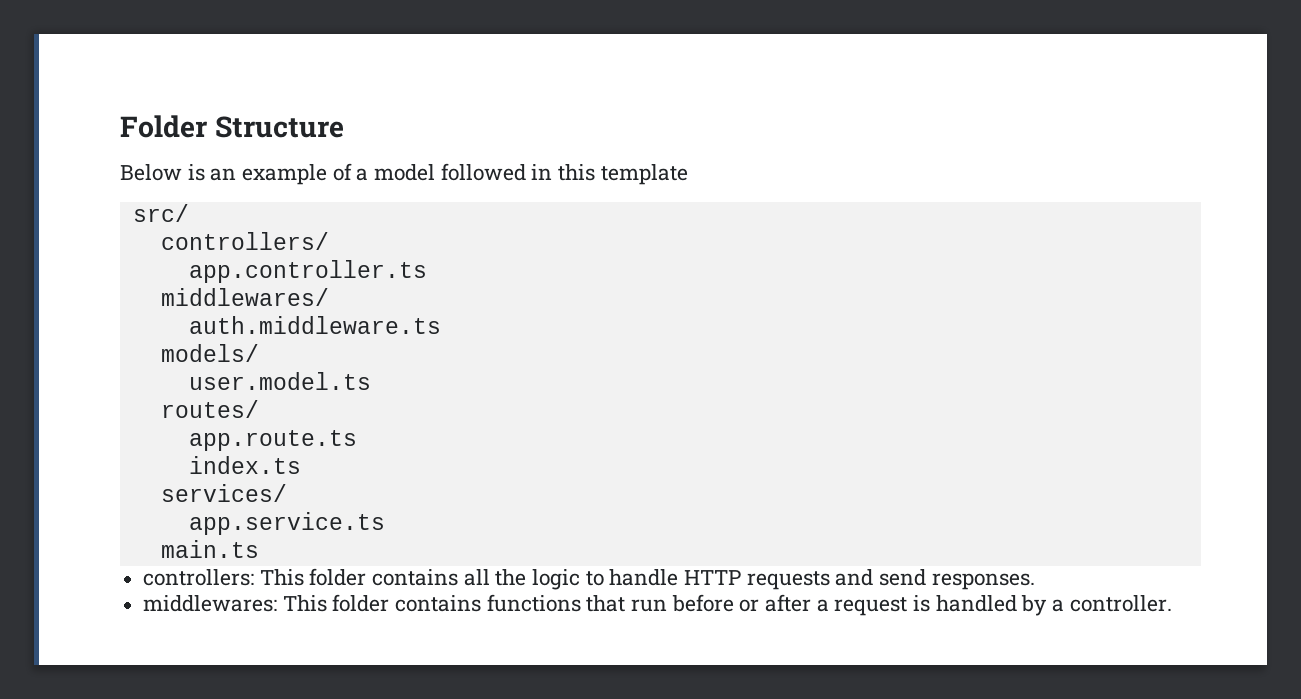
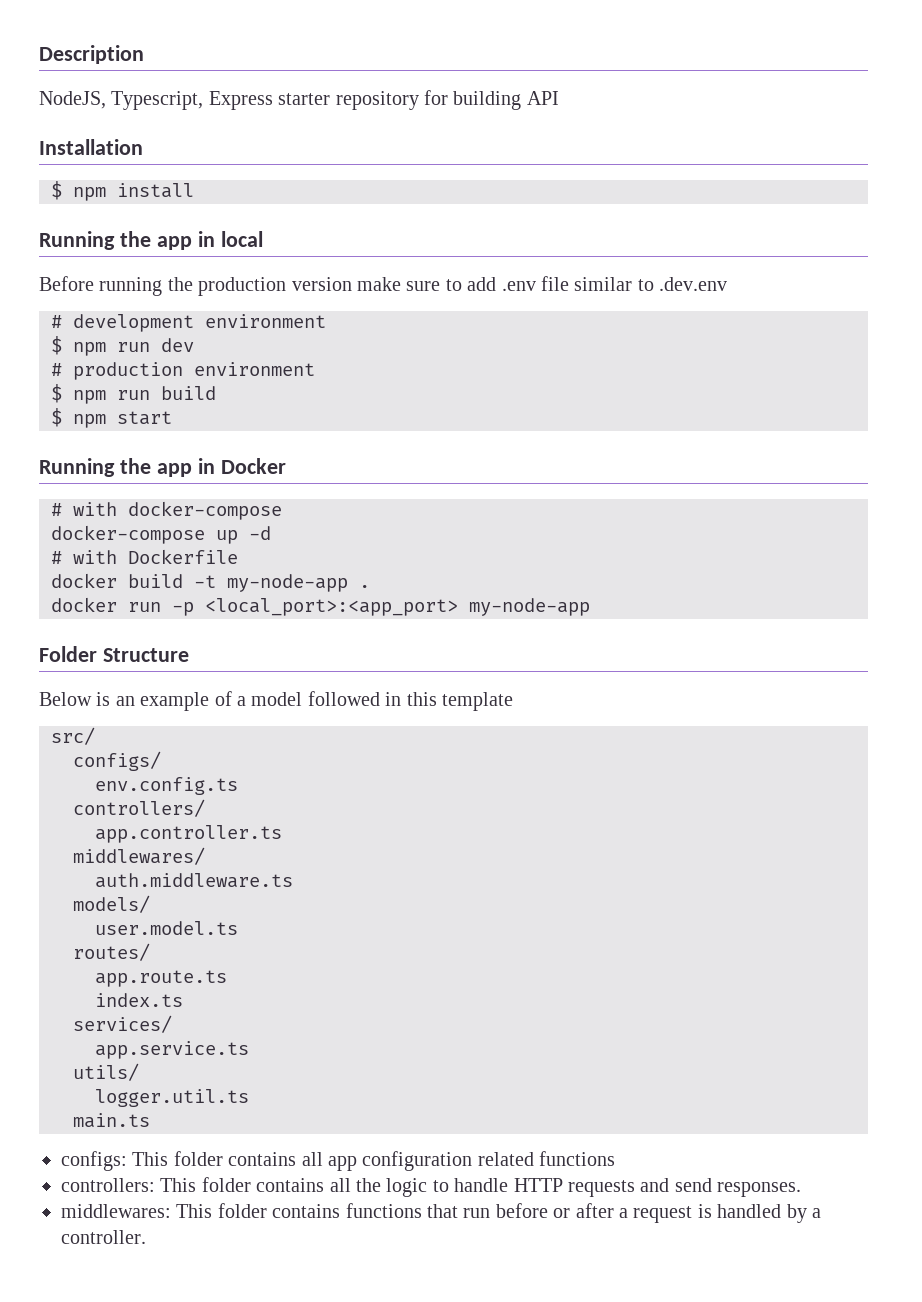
+ Description
+ NodeJS, Typescript, Express starter repository for building API
+ Installation
+ $ npm install
+ Running the app in local
+ Before running the production version make sure to add .env file similar to .dev.env
+ # development environment
+ $ npm run dev
+ # production environment
+ $ npm run build
+ $ npm start
+ Running the app in Docker
+ # with docker-compose
+ docker-compose up -d
+ # with Dockerfile
+ docker build -t my-node-app .
+ docker run -p <local_port>:<app_port> my-node-app
+ configs/
+ env.config.ts
+ utils/
+ logger.util.ts
+ configs: This folder contains all app configuration related functions

